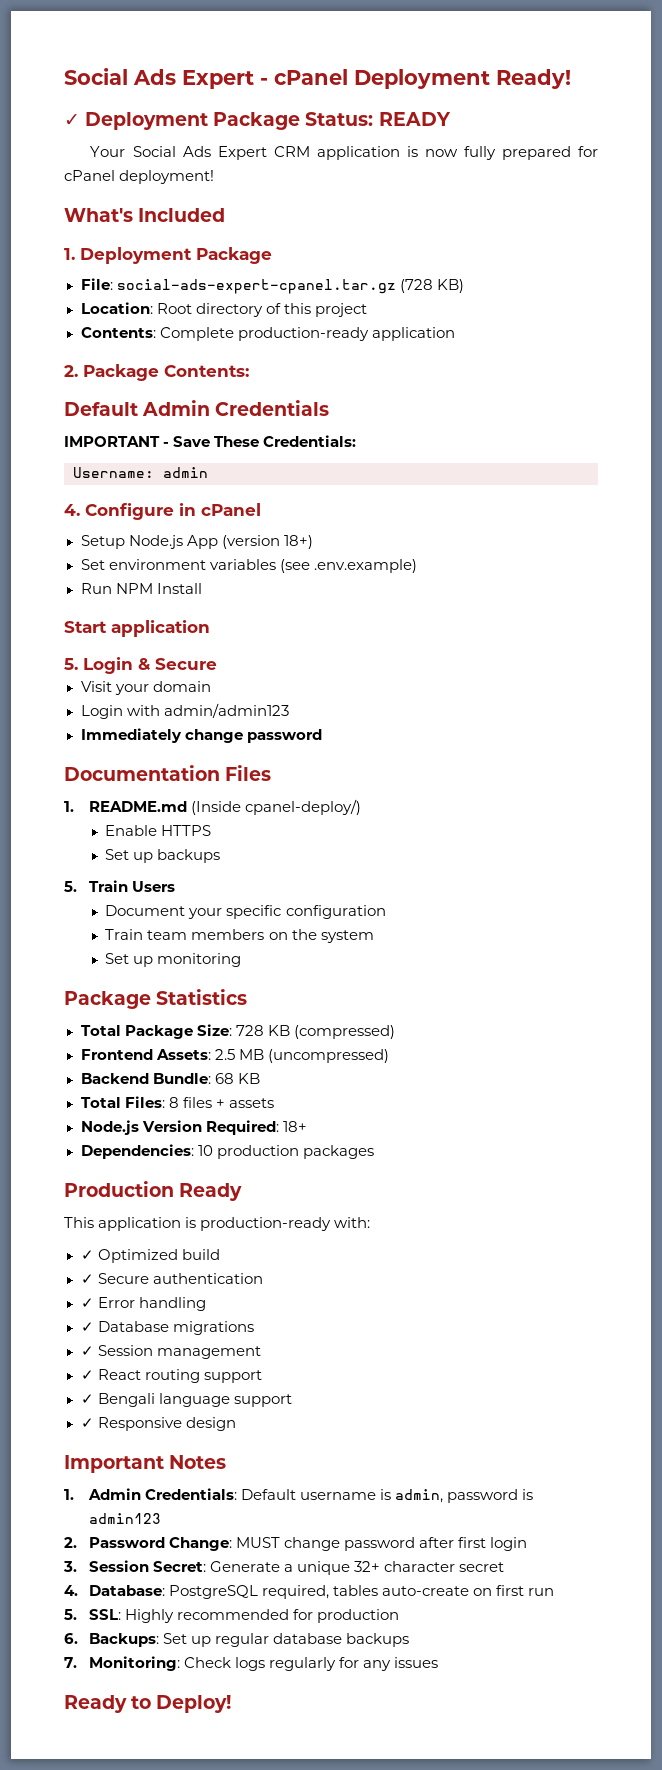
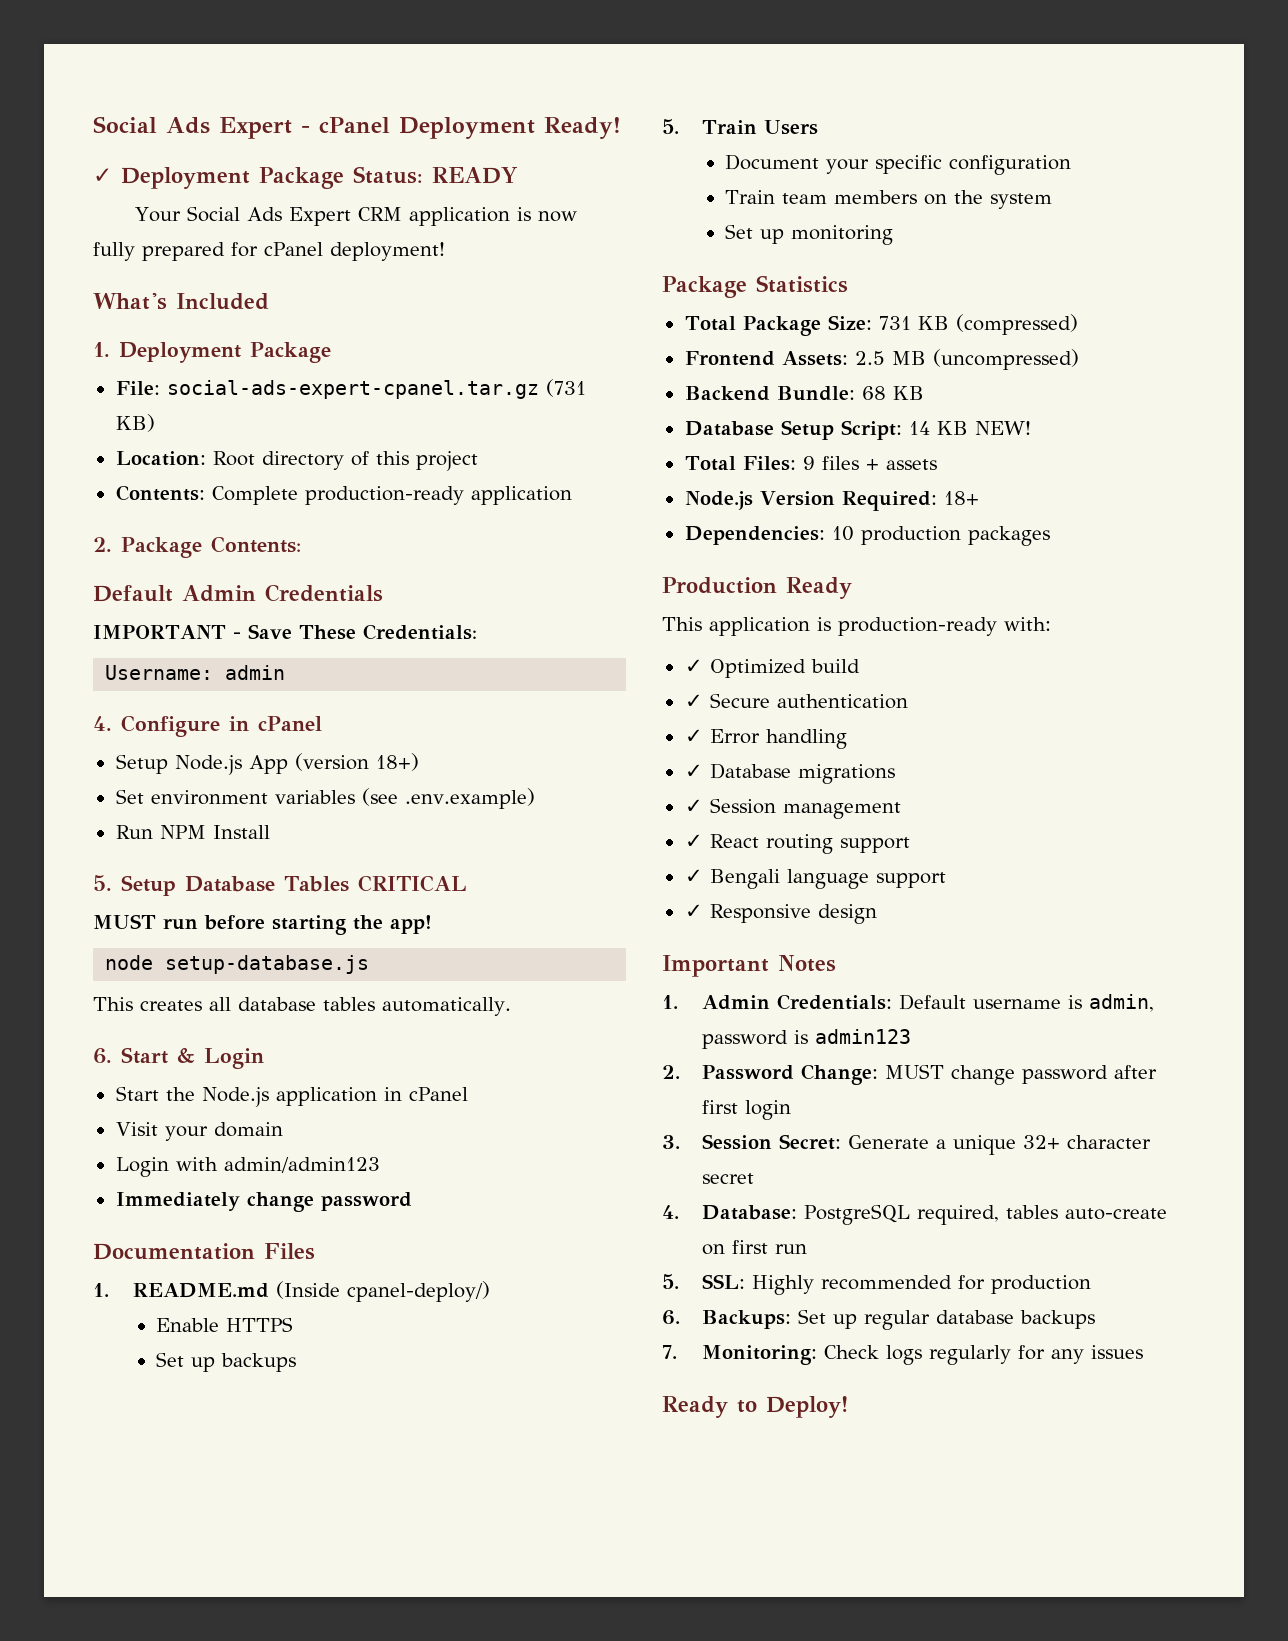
- File: social-ads-expert-cpanel.tar.gz (728 KB)
+ File: social-ads-expert-cpanel.tar.gz (731 KB)
- Start application
- 5. Login & Secure
+ 5. Setup Database Tables CRITICAL
+ MUST run before starting the app!
+ node setup-database.js
+ This creates all database tables automatically.
+ 6. Start & Login
+ Start the Node.js application in cPanel
- Total Package Size: 728 KB (compressed)
+ Total Package Size: 731 KB (compressed)
+ Database Setup Script: 14 KB NEW!
- Total Files: 8 files + assets
+ Total Files: 9 files + assets

